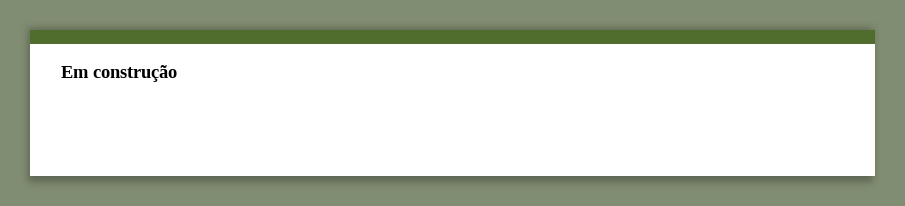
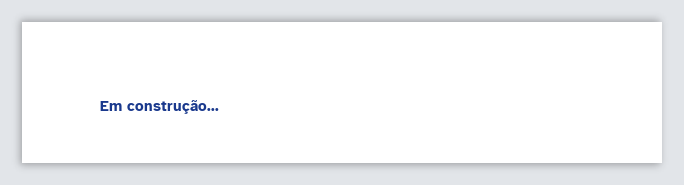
- Em construção
+ Em construção...

